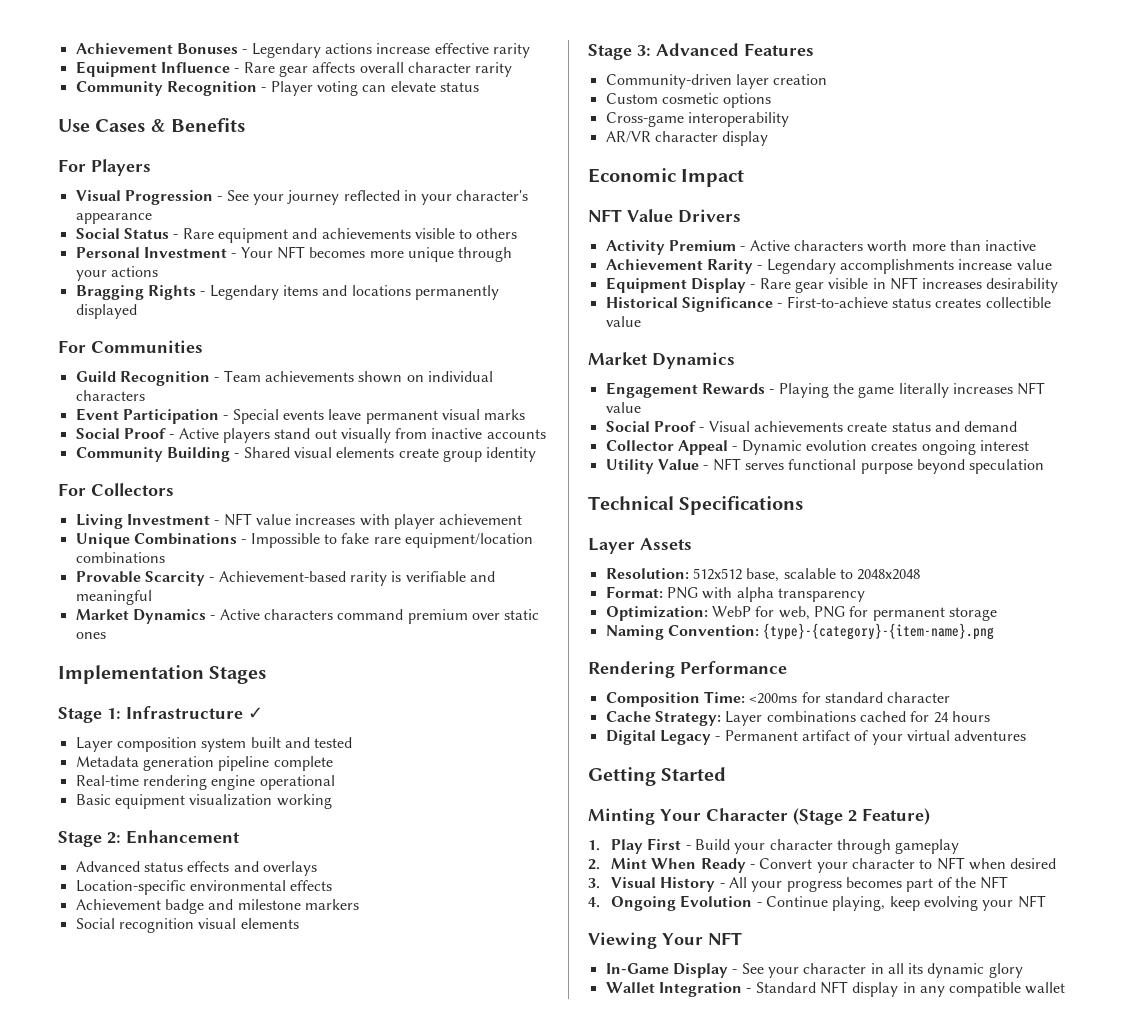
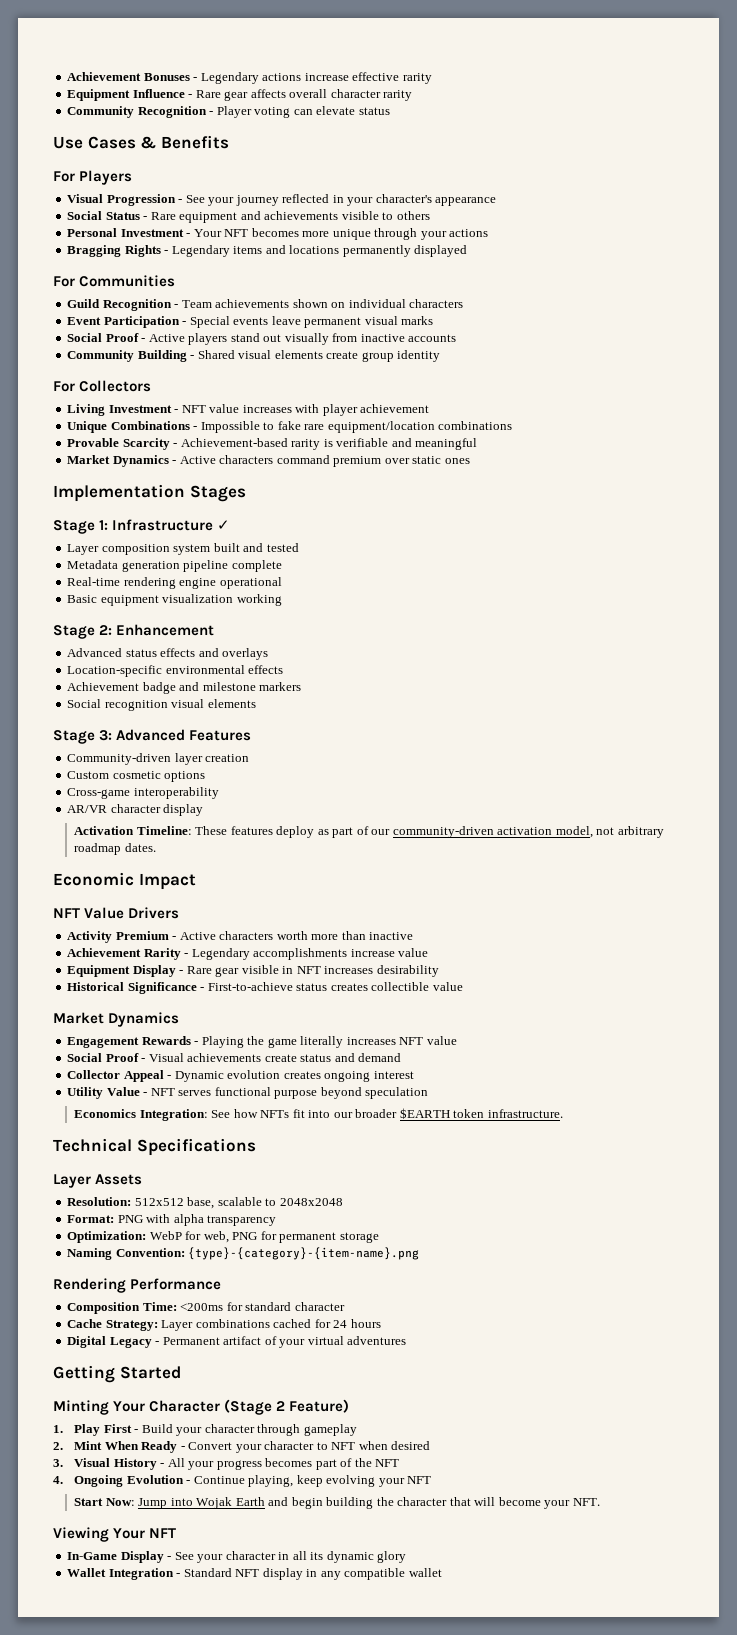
+ Activation Timeline: These features deploy as part of our community-driven activation model, not arbitrary roadmap dates.
+ Economics Integration: See how NFTs fit into our broader $EARTH token infrastructure.
+ Start Now: Jump into Wojak Earth and begin building the character that will become your NFT.

